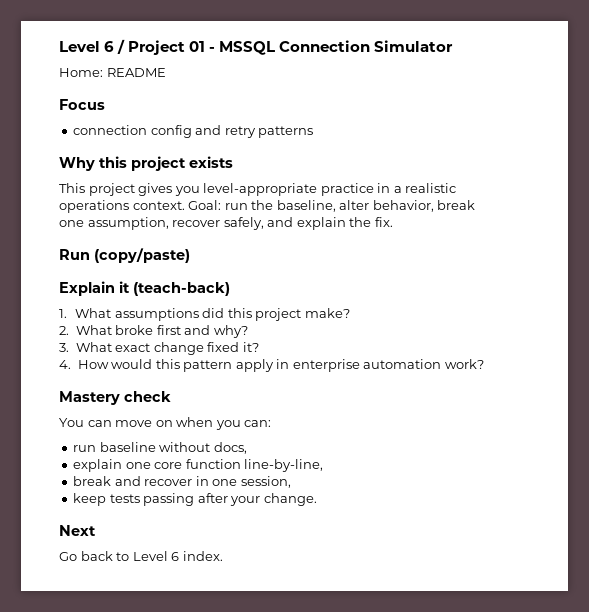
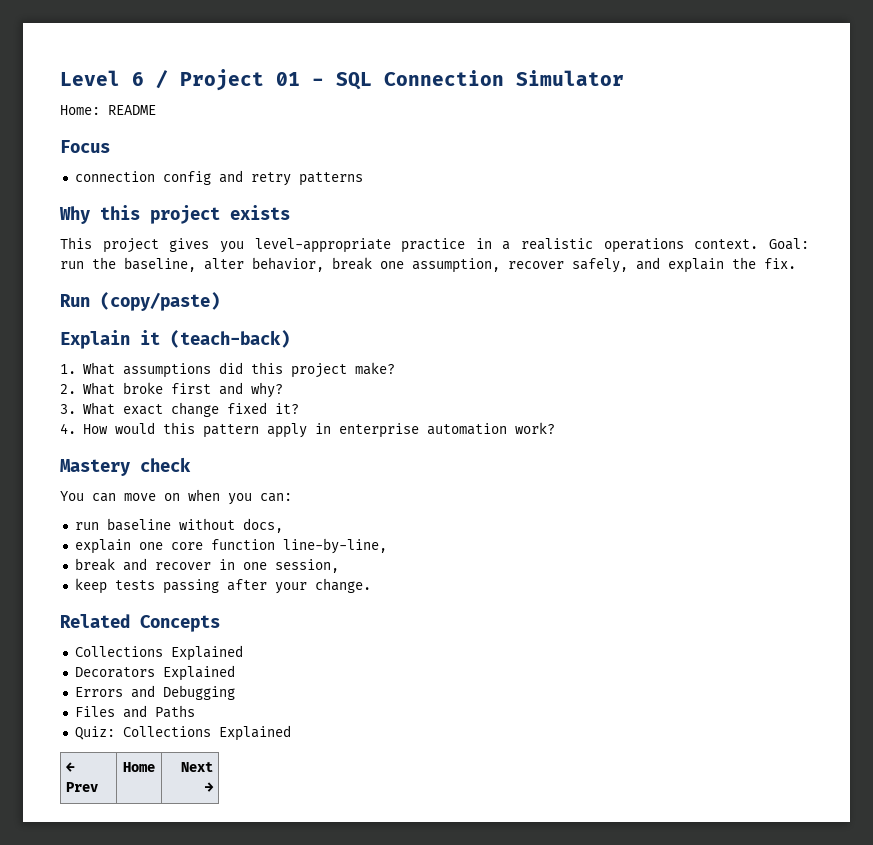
- Level 6 / Project 01 - MSSQL Connection Simulator
+ Level 6 / Project 01 - SQL Connection Simulator
- Next
- Go back to Level 6 index.
+ Related Concepts
+ Collections Explained
+ Decorators Explained
+ Errors and Debugging
+ Files and Paths
+ Quiz: Collections Explained
+ ← Prev | Home | Next →

